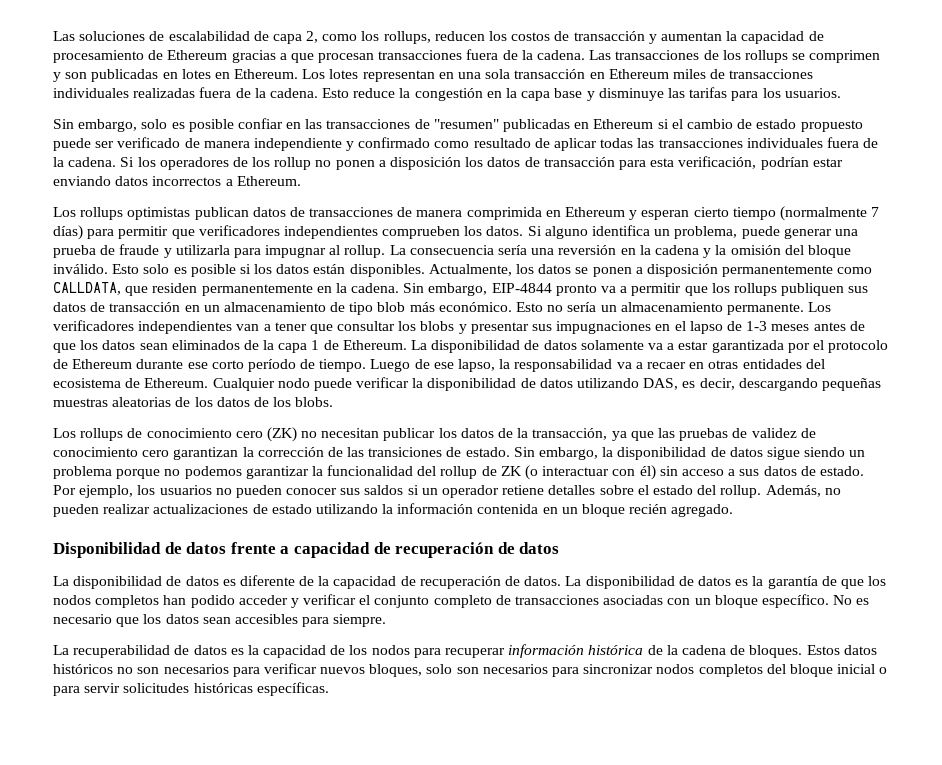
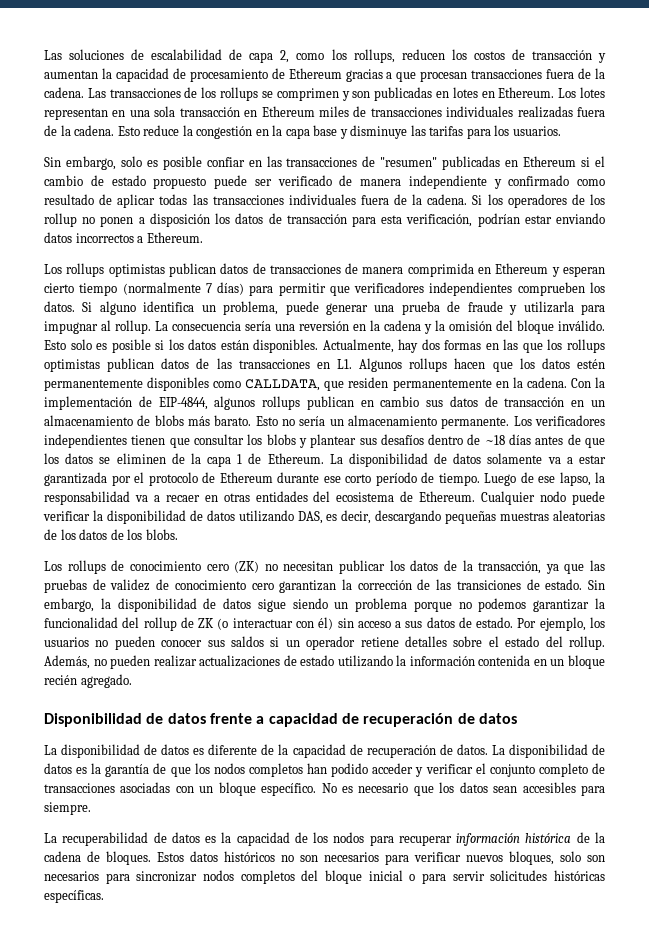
- Actualmente, los datos se ponen a disposición permanentemente como CALLDATA, que residen permanentemente en la cadena.
+ Actualmente, hay dos formas en las que los rollups optimistas publican datos de las transacciones en L1. Algunos rollups hacen que los datos estén permanentemente disponibles como CALLDATA, que residen permanentemente en la cadena.
- Sin embargo, EIP-4844 pronto va a permitir que los rollups publiquen sus datos de transacción en un almacenamiento de tipo blob más económico.
+ Con la implementación de EIP-4844, algunos rollups publican en cambio sus datos de transacción en un almacenamiento de blobs más barato.
- Los verificadores independientes van a tener que consultar los blobs y presentar sus impugnaciones en el lapso de 1-3 meses antes de que los datos sean eliminados de la capa 1 de Ethereum.
+ Los verificadores independientes tienen que consultar los blobs y plantear sus desafíos dentro de ~18 días antes de que los datos se eliminen de la capa 1 de Ethereum.

